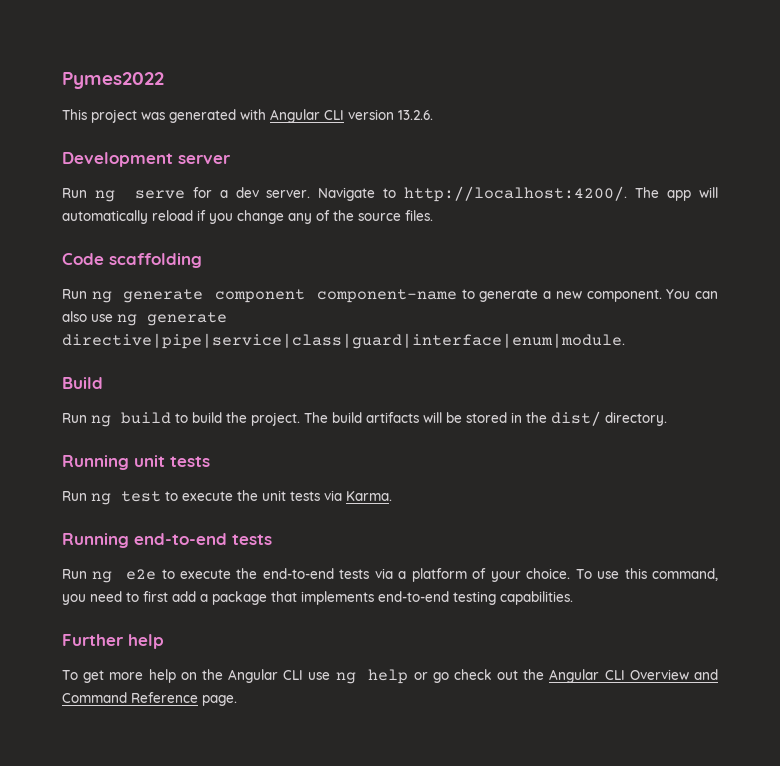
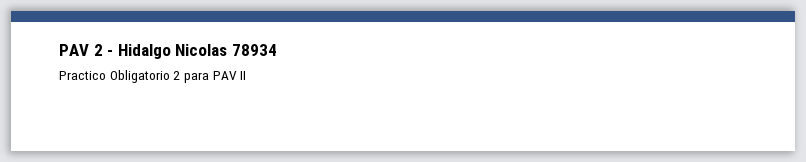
- Pymes2022
- This project was generated with Angular CLI version 13.2.6.
- Development server
- Run ng serve for a dev server. Navigate to http://localhost:4200/. The app will automatically reload if you change any of the source files.
- Code scaffolding
- Run ng generate component component-name to generate a new component. You can also use ng generate directive|pipe|service|class|guard|interface|enum|module.
- Build
- Run ng build to build the project. The build artifacts will be stored in the dist/ directory.
- Running unit tests
- Run ng test to execute the unit tests via Karma.
- Running end-to-end tests
- Run ng e2e to execute the end-to-end tests via a platform of your choice. To use this command, you need to first add a package that implements end-to-end testing capabilities.
- Further help
- To get more help on the Angular CLI use ng help or go check out the Angular CLI Overview and Command Reference page.
+ PAV 2 - Hidalgo Nicolas 78934
+ Practico Obligatorio 2 para PAV II

